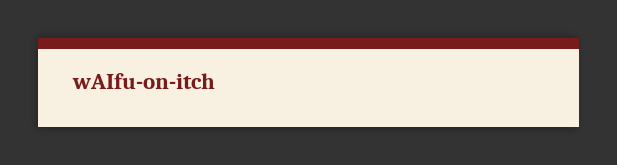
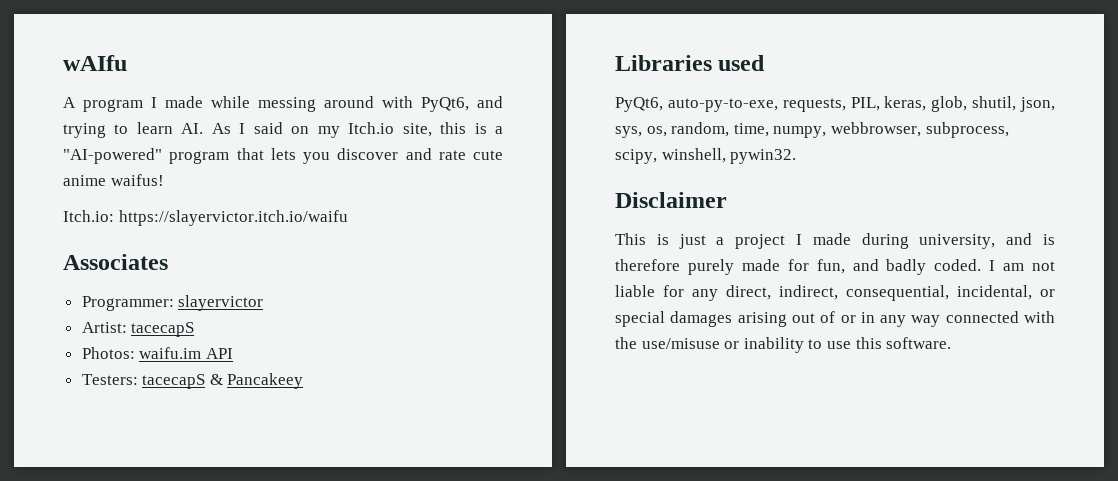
- wAIfu-on-itch
+ wAIfu
+ A program I made while messing around with PyQt6, and trying to learn AI. As I said on my Itch.io site, this is a "AI-powered" program that lets you discover and rate cute anime waifus!
+ Itch.io: https://slayervictor.itch.io/waifu
+ Associates
+ Programmer: slayervictor
+ Artist: tacecapS
+ Photos: waifu.im API
+ Testers: tacecapS & Pancakeey
+ Libraries used
+ PyQt6, auto-py-to-exe, requests, PIL, keras, glob, shutil, json, sys, os, random, time, numpy, webbrowser, subprocess, scipy, winshell, pywin32.
+ Disclaimer
+ This is just a project I made during university, and is therefore purely made for fun, and badly coded. I am not liable for any direct, indirect, consequential, incidental, or special damages arising out of or in any way connected with the use/misuse or inability to use this software.

